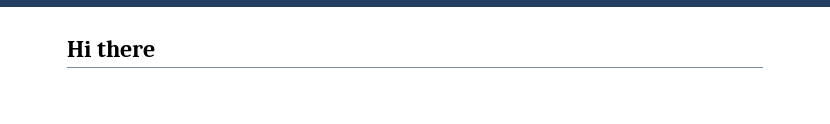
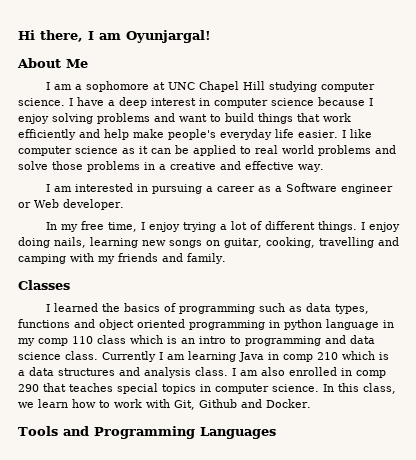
- Hi there
+ Hi there, I am Oyunjargal!
+ About Me
+ I am a sophomore at UNC Chapel Hill studying computer science. I have a deep interest in computer science because I enjoy solving problems and want to build things that work efficiently and help make people's everyday life easier. I like computer science as it can be applied to real world problems and solve those problems in a creative and effective way.
+ I am interested in pursuing a career as a Software engineer or Web developer.
+ In my free time, I enjoy trying a lot of different things. I enjoy doing nails, learning new songs on guitar, cooking, travelling and camping with my friends and family.
+ Classes
+ I learned the basics of programming such as data types, functions and object oriented programming in python language in my comp 110 class which is an intro to programming and data science class. Currently I am learning Java in comp 210 which is a data structures and analysis class. I am also enrolled in comp 290 that teaches special topics in computer science. In this class, we learn how to work with Git, Github and Docker.
+ Tools and Programming Languages

